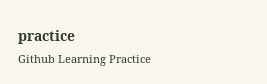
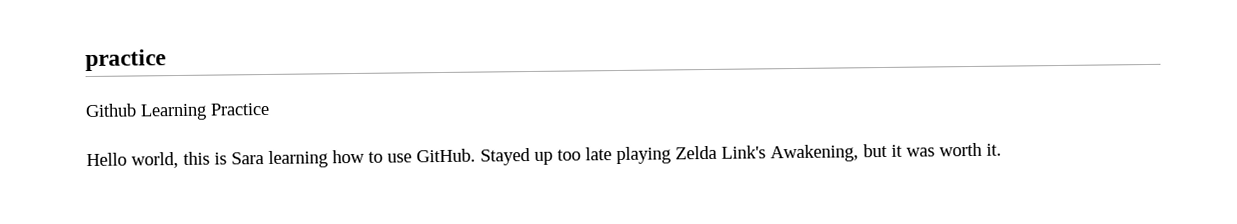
+ Hello world, this is Sara learning how to use GitHub. Stayed up too late playing Zelda Link's Awakening, but it was worth it.

